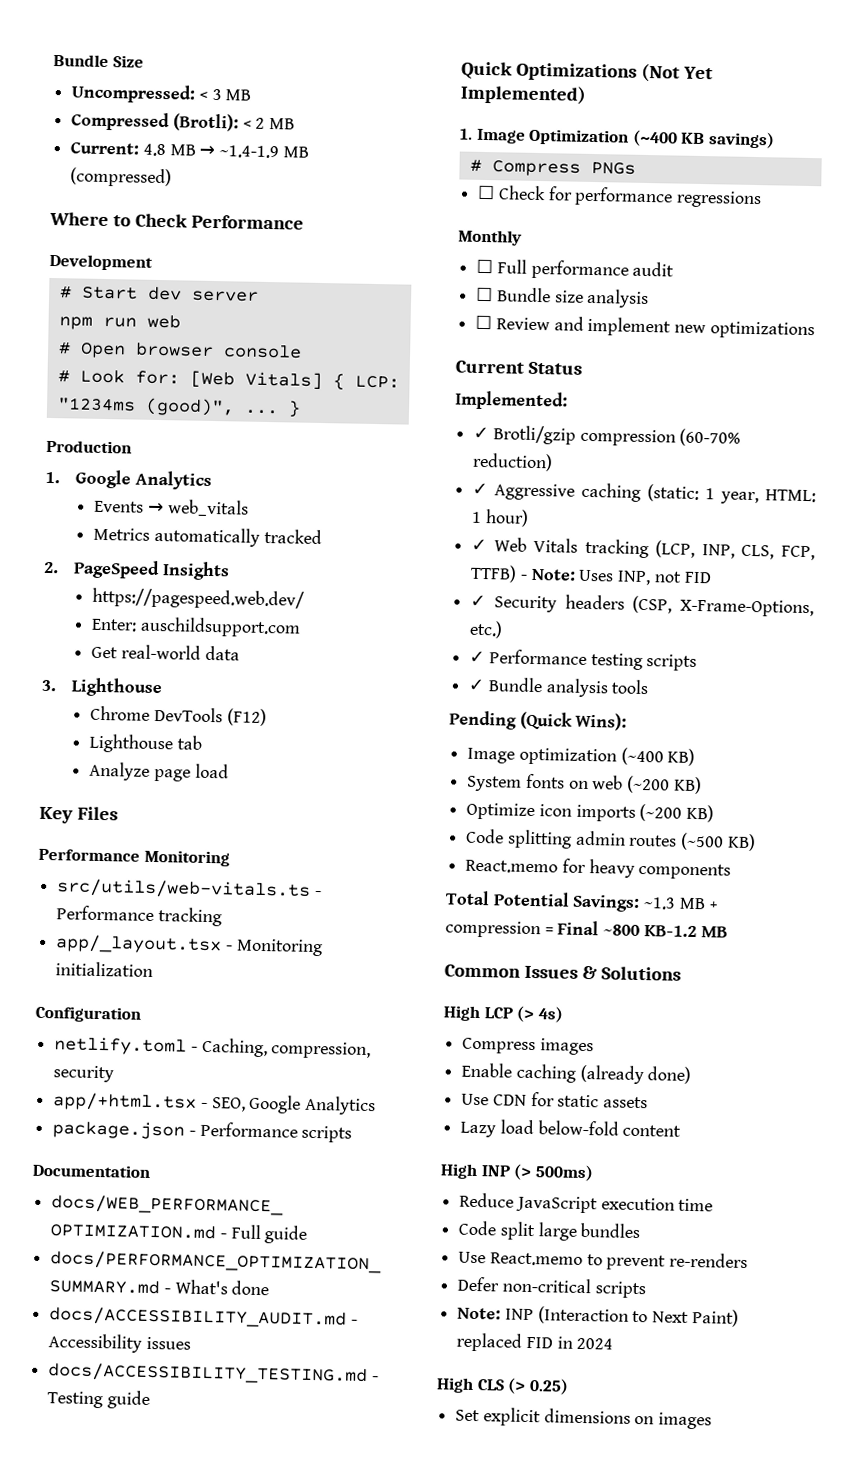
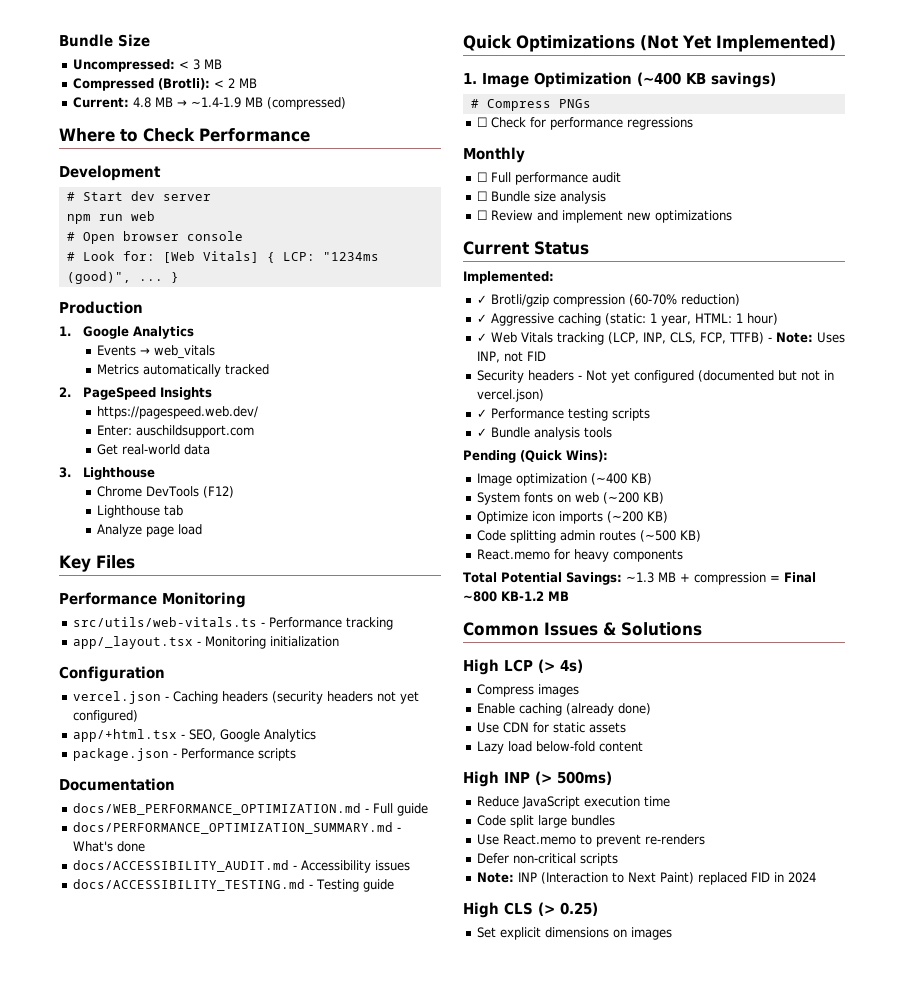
- netlify.toml - Caching, compression, security
+ vercel.json - Caching headers (security headers not yet configured)
- ✓ Security headers (CSP, X-Frame-Options, etc.)
+ Security headers - Not yet configured (documented but not in vercel.json)

